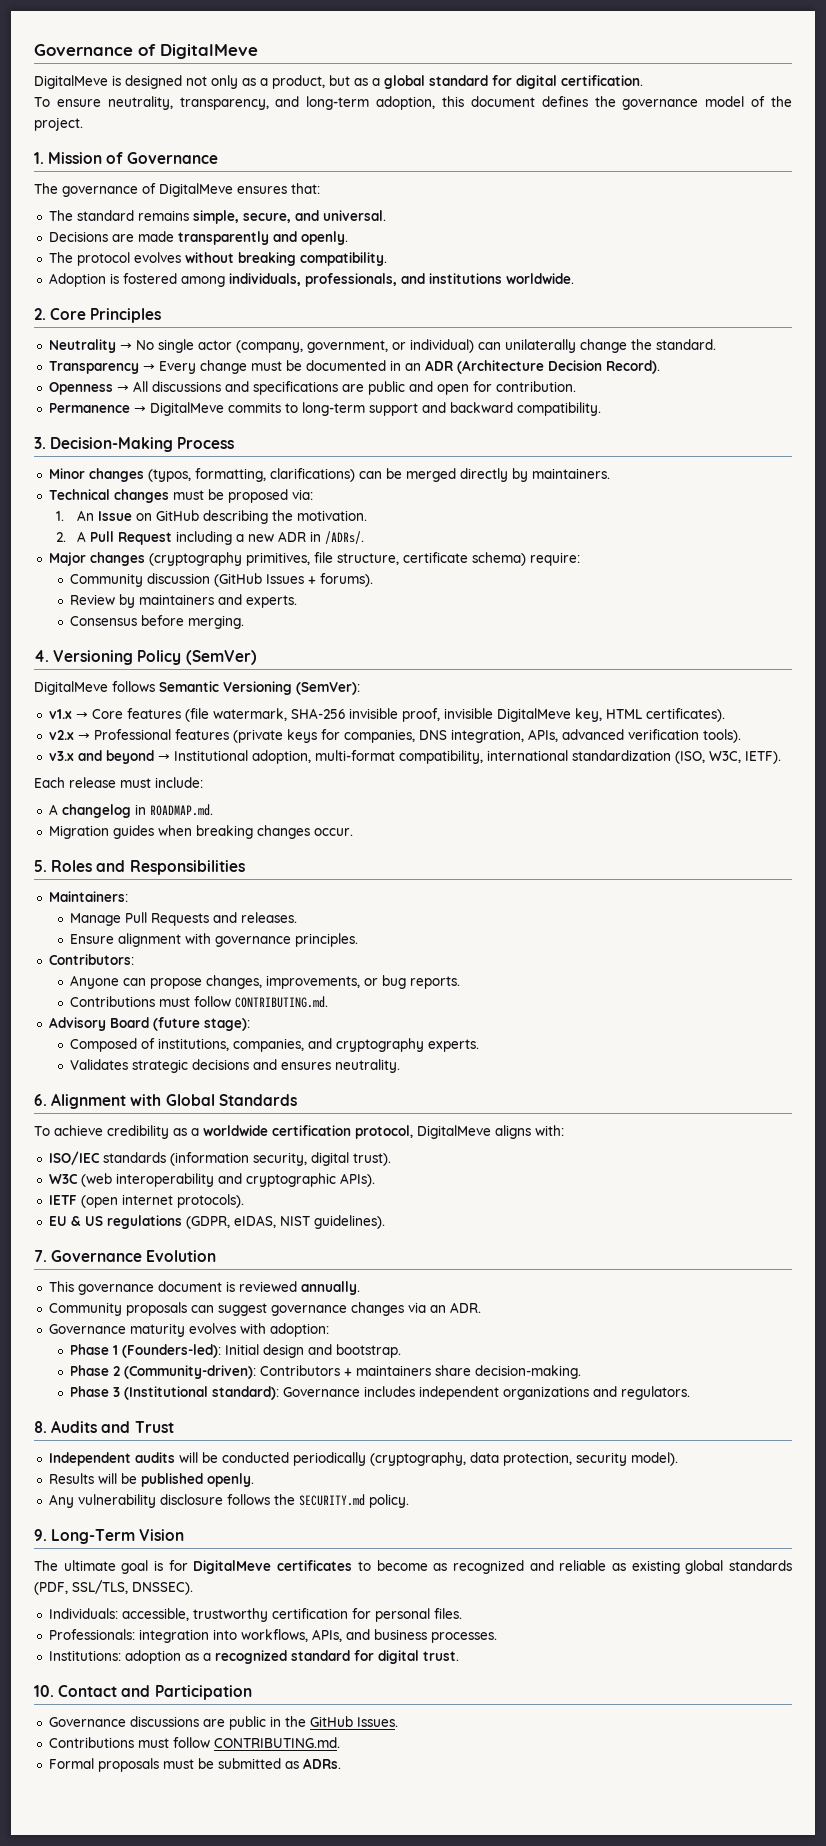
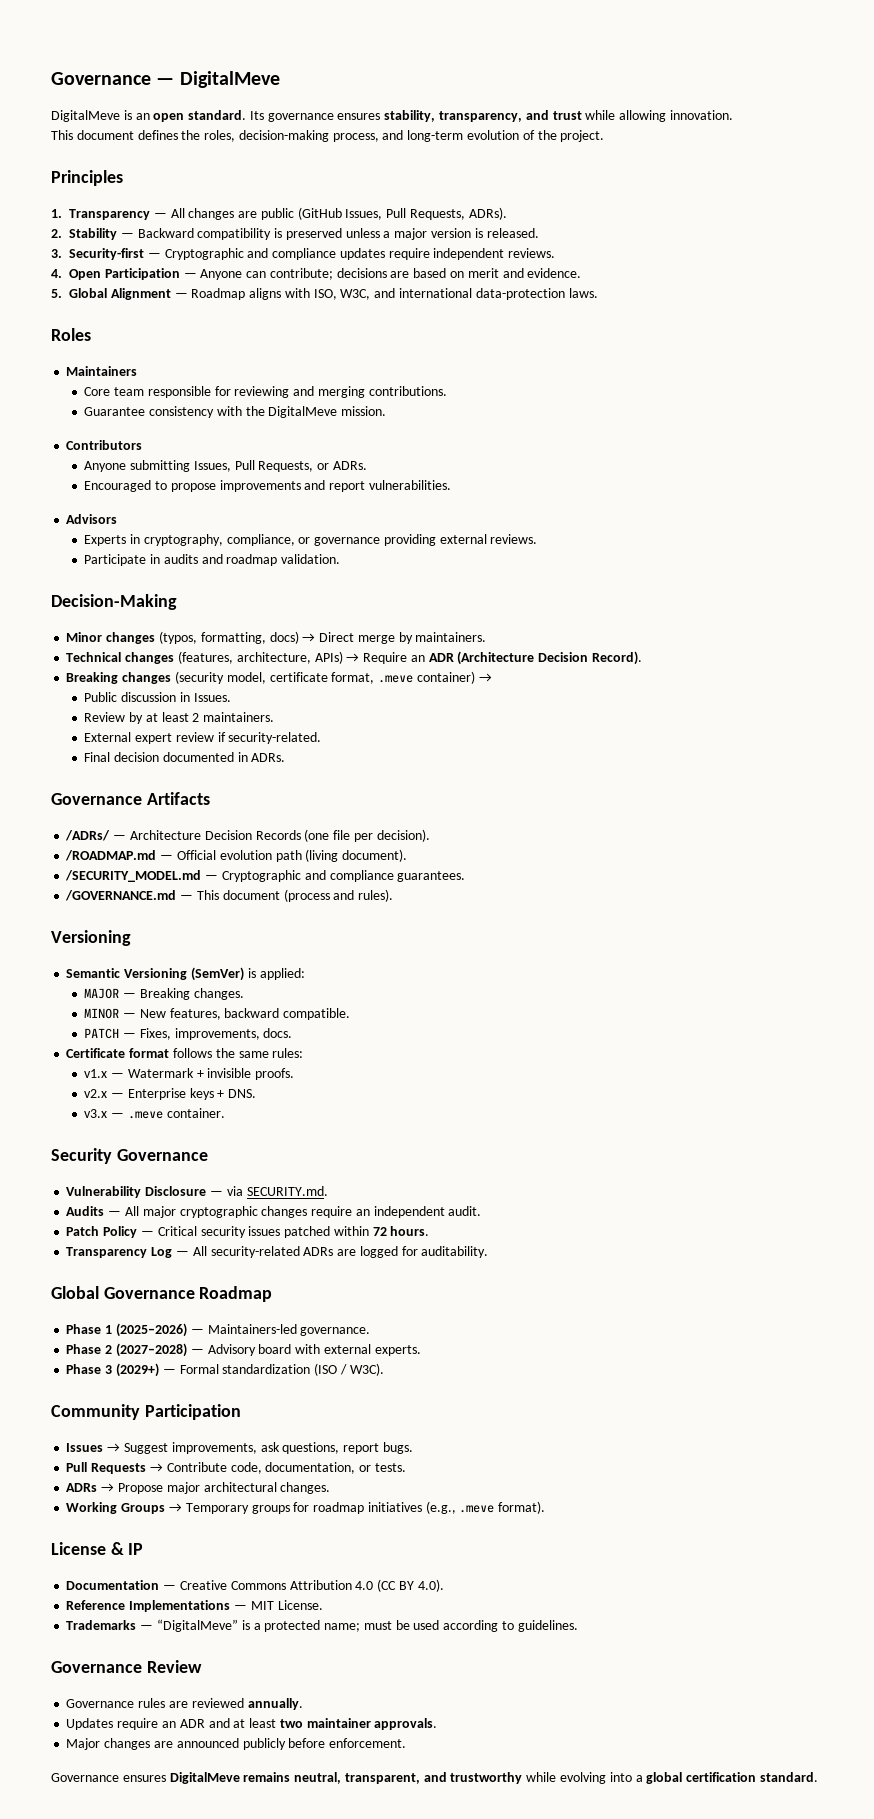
- Governance of DigitalMeve
+ Governance — DigitalMeve
- DigitalMeve is designed not only as a product, but as a global standard for digital certification.
- To ensure neutrality, transparency, and long-term adoption, this document defines the governance model of the project.
- 1. Mission of Governance
- The governance of DigitalMeve ensures that:
- The standard remains simple, secure, and universal.
- Decisions are made transparently and openly.
- The protocol evolves without breaking compatibility.
- Adoption is fostered among individuals, professionals, and institutions worldwide.
- 2. Core Principles
- Neutrality → No single actor (company, government, or individual) can unilaterally change the standard.
- Transparency → Every change must be documented in an ADR (Architecture Decision Record).
+ DigitalMeve is an open standard. Its governance ensures stability, transparency, and trust while allowing innovation.
+ This document defines the roles, decision-making process, and long-term evolution of the project.
+ Principles
+ 1. Transparency — All changes are public (GitHub Issues, Pull Requests, ADRs).
+ 2. Stability — Backward compatibility is preserved unless a major version is released.
+ 3. Security-first — Cryptographic and compliance updates require independent reviews.
+ 4. Open Participation — Anyone can contribute; decisions are based on merit and evidence.
+ 5. Global Alignment — Roadmap aligns with ISO, W3C, and international data-protection laws.
+ Roles
+ Maintainers
+ Core team responsible for reviewing and merging contributions.
+ Guarantee consistency with the DigitalMeve mission.
+ Contributors
+ Anyone submitting Issues, Pull Requests, or ADRs.
+ Encouraged to propose improvements and report vulnerabilities.
+ Advisors
+ Experts in cryptography, compliance, or governance providing external reviews.
+ Participate in audits and roadmap validation.
+ Decision-Making
+ Minor changes (typos, formatting, docs) → Direct merge by maintainers.
+ Technical changes (features, architecture, APIs) → Require an ADR (Architecture Decision Record).
- Openness → All discussions and specifications are public and open for contribution.
- Permanence → DigitalMeve commits to long-term support and backward compatibility.
- 3. Decision-Making Process
- Minor changes (typos, formatting, clarifications) can be merged directly by maintainers.
- Technical changes must be proposed via:
- 1. An Issue on GitHub describing the motivation.
- 2. A Pull Request including a new ADR in /ADRs/.
- Major changes (cryptography primitives, file structure, certificate schema) require:
- Community discussion (GitHub Issues + forums).
- Review by maintainers and experts.
- Consensus before merging.
- 4. Versioning Policy (SemVer)
- DigitalMeve follows Semantic Versioning (SemVer):
- v1.x → Core features (file watermark, SHA-256 invisible proof, invisible DigitalMeve key, HTML certificates).
- v2.x → Professional features (private keys for companies, DNS integration, APIs, advanced verification tools).
- v3.x and beyond → Institutional adoption, multi-format compatibility, international standardization (ISO, W3C, IETF).
- Each release must include:
- A changelog in ROADMAP.md.
- Migration guides when breaking changes occur.
- 5. Roles and Responsibilities
- Maintainers:
- Manage Pull Requests and releases.
- Ensure alignment with governance principles.
- Contributors:
- Anyone can propose changes, improvements, or bug reports.
- Contributions must follow CONTRIBUTING.md.
- Advisory Board (future stage):
- Composed of institutions, companies, and cryptography experts.
- Validates strategic decisions and ensures neutrality.
- 6. Alignment with Global Standards
- To achieve credibility as a worldwide certification protocol, DigitalMeve aligns with:
- ISO/IEC standards (information security, digital trust).
- W3C (web interoperability and cryptographic APIs).
- IETF (open internet protocols).
- EU & US regulations (GDPR, eIDAS, NIST guidelines).
- 7. Governance Evolution
- This governance document is reviewed annually.
- Community proposals can suggest governance changes via an ADR.
- Governance maturity evolves with adoption:
- Phase 1 (Founders-led): Initial design and bootstrap.
- Phase 2 (Community-driven): Contributors + maintainers share decision-making.
- Phase 3 (Institutional standard): Governance includes independent organizations and regulators.
- 8. Audits and Trust
- Independent audits will be conducted periodically (cryptography, data protection, security model).
- Results will be published openly.
- Any vulnerability disclosure follows the SECURITY.md policy.
- 9. Long-Term Vision
- The ultimate goal is for DigitalMeve certificates to become as recognized and reliable as existing global standards (PDF, SSL/TLS, DNSSEC).
- Individuals: accessible, trustworthy certification for personal files.
- Professionals: integration into workflows, APIs, and business processes.
- Institutions: adoption as a recognized standard for digital trust.
- 10. Contact and Participation
- Governance discussions are public in the GitHub Issues.
- Contributions must follow CONTRIBUTING.md.
- Formal proposals must be submitted as ADRs.
+ Breaking changes (security model, certificate format, .meve container) →
+ Public discussion in Issues.
+ Review by at least 2 maintainers.
+ External expert review if security-related.
+ Final decision documented in ADRs.
+ Governance Artifacts
+ /ADRs/ — Architecture Decision Records (one file per decision).
+ /ROADMAP.md — Official evolution path (living document).
+ /SECURITY_MODEL.md — Cryptographic and compliance guarantees.
+ /GOVERNANCE.md — This document (process and rules).
+ Versioning
+ Semantic Versioning (SemVer) is applied:
+ MAJOR — Breaking changes.
+ MINOR — New features, backward compatible.
+ PATCH — Fixes, improvements, docs.
+ Certificate format follows the same rules:
+ v1.x — Watermark + invisible proofs.
+ v2.x — Enterprise keys + DNS.
+ v3.x — .meve container.
+ Security Governance
+ Vulnerability Disclosure — via SECURITY.md.
+ Audits — All major cryptographic changes require an independent audit.
+ Patch Policy — Critical security issues patched within 72 hours.
+ Transparency Log — All security-related ADRs are logged for auditability.
+ Global Governance Roadmap
+ Phase 1 (2025–2026) — Maintainers-led governance.
+ Phase 2 (2027–2028) — Advisory board with external experts.
+ Phase 3 (2029+) — Formal standardization (ISO / W3C).
+ Community Participation
+ Issues → Suggest improvements, ask questions, report bugs.
+ Pull Requests → Contribute code, documentation, or tests.
+ ADRs → Propose major architectural changes.
+ Working Groups → Temporary groups for roadmap initiatives (e.g., .meve format).
+ License & IP
+ Documentation — Creative Commons Attribution 4.0 (CC BY 4.0).
+ Reference Implementations — MIT License.
+ Trademarks — “DigitalMeve” is a protected name; must be used according to guidelines.
+ Governance Review
+ Governance rules are reviewed annually.
+ Updates require an ADR and at least two maintainer approvals.
+ Major changes are announced publicly before enforcement.
+ Governance ensures DigitalMeve remains neutral, transparent, and trustworthy while evolving into a global certification standard.

